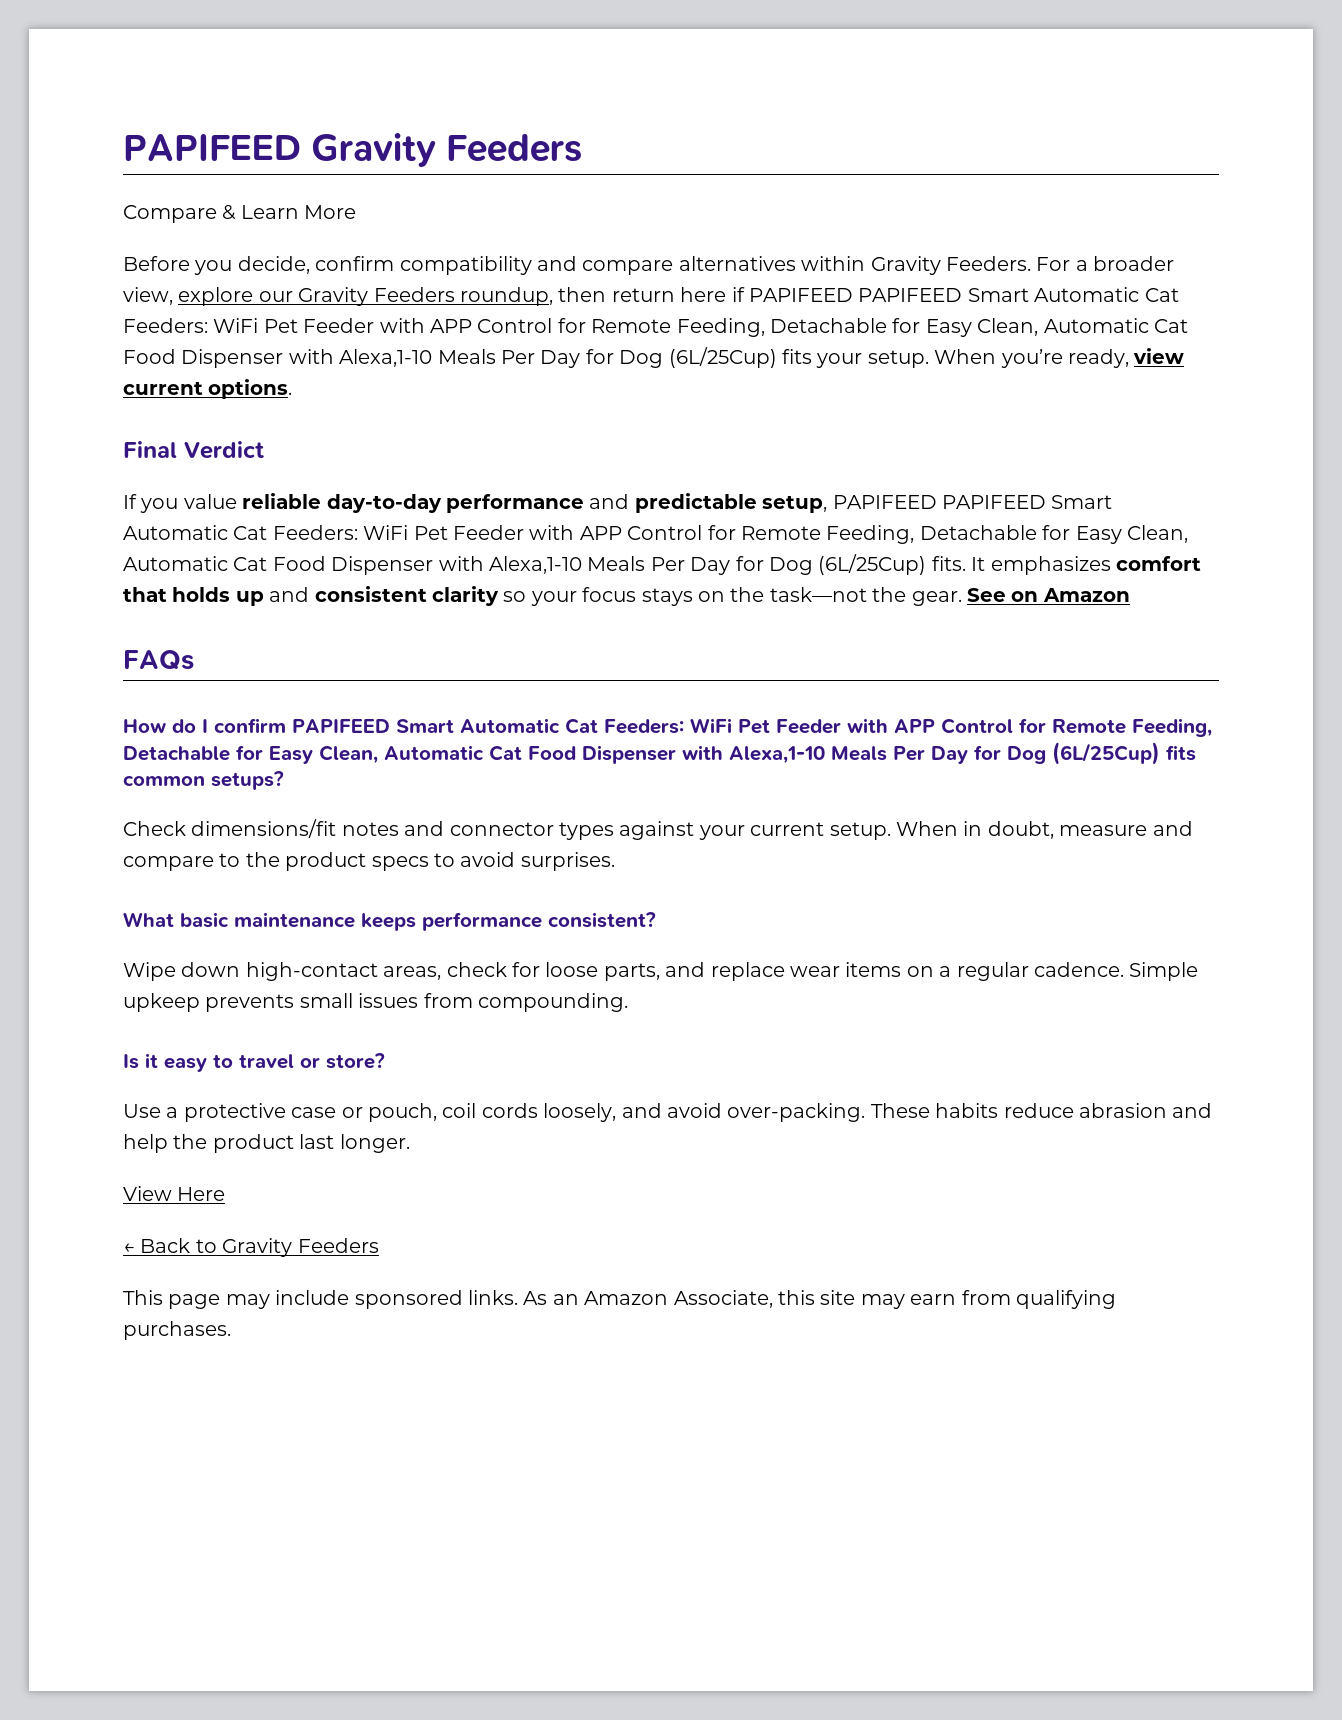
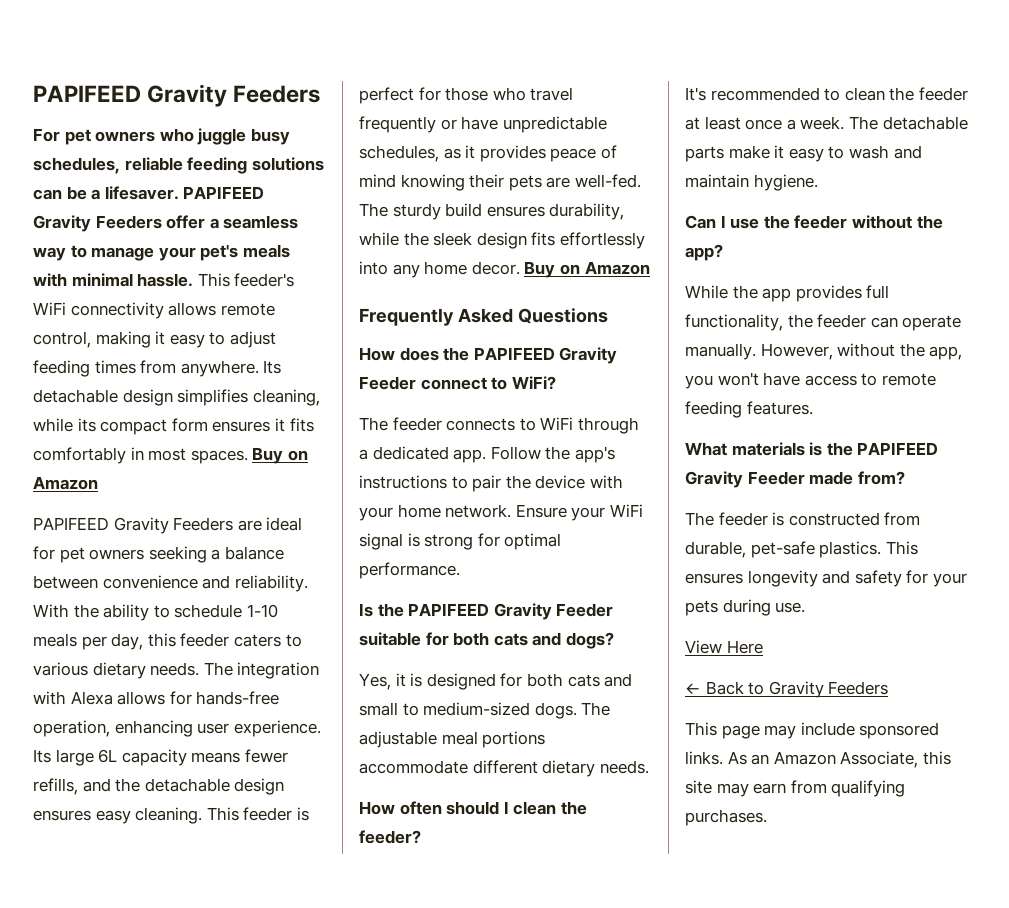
- Compare & Learn More
- Before you decide, confirm compatibility and compare alternatives within Gravity Feeders. For a broader view, explore our Gravity Feeders roundup, then return here if PAPIFEED PAPIFEED Smart Automatic Cat Feeders: WiFi Pet Feeder with APP Control for Remote Feeding, Detachable for Easy Clean, Automatic Cat Food Dispenser with Alexa,1-10 Meals Per Day for Dog (6L/25Cup) fits your setup. When you’re ready, view current options.
- Final Verdict
- If you value reliable day-to-day performance and predictable setup, PAPIFEED PAPIFEED Smart Automatic Cat Feeders: WiFi Pet Feeder with APP Control for Remote Feeding, Detachable for Easy Clean, Automatic Cat Food Dispenser with Alexa,1-10 Meals Per Day for Dog (6L/25Cup) fits. It emphasizes comfort that holds up and consistent clarity so your focus stays on the task—not the gear. See on Amazon
- FAQs
- How do I confirm PAPIFEED Smart Automatic Cat Feeders: WiFi Pet Feeder with APP Control for Remote Feeding, Detachable for Easy Clean, Automatic Cat Food Dispenser with Alexa,1-10 Meals Per Day for Dog (6L/25Cup) fits common setups?
- Check dimensions/fit notes and connector types against your current setup. When in doubt, measure and compare to the product specs to avoid surprises.
- What basic maintenance keeps performance consistent?
- Wipe down high-contact areas, check for loose parts, and replace wear items on a regular cadence. Simple upkeep prevents small issues from compounding.
- Is it easy to travel or store?
- Use a protective case or pouch, coil cords loosely, and avoid over-packing. These habits reduce abrasion and help the product last longer.
+ For pet owners who juggle busy schedules, reliable feeding solutions can be a lifesaver. PAPIFEED Gravity Feeders offer a seamless way to manage your pet's meals with minimal hassle. This feeder's WiFi connectivity allows remote control, making it easy to adjust feeding times from anywhere. Its detachable design simplifies cleaning, while its compact form ensures it fits comfortably in most spaces. Buy on Amazon
+ PAPIFEED Gravity Feeders are ideal for pet owners seeking a balance between convenience and reliability. With the ability to schedule 1-10 meals per day, this feeder caters to various dietary needs. The integration with Alexa allows for hands-free operation, enhancing user experience. Its large 6L capacity means fewer refills, and the detachable design ensures easy cleaning. This feeder is perfect for those who travel frequently or have unpredictable schedules, as it provides peace of mind knowing their pets are well-fed. The sturdy build ensures durability, while the sleek design fits effortlessly into any home decor. Buy on Amazon
+ Frequently Asked Questions
+ How does the PAPIFEED Gravity Feeder connect to WiFi?
+ The feeder connects to WiFi through a dedicated app. Follow the app's instructions to pair the device with your home network. Ensure your WiFi signal is strong for optimal performance.
+ Is the PAPIFEED Gravity Feeder suitable for both cats and dogs?
+ Yes, it is designed for both cats and small to medium-sized dogs. The adjustable meal portions accommodate different dietary needs.
+ How often should I clean the feeder?
+ It's recommended to clean the feeder at least once a week. The detachable parts make it easy to wash and maintain hygiene.
+ Can I use the feeder without the app?
+ While the app provides full functionality, the feeder can operate manually. However, without the app, you won't have access to remote feeding features.
+ What materials is the PAPIFEED Gravity Feeder made from?
+ The feeder is constructed from durable, pet-safe plastics. This ensures longevity and safety for your pets during use.

